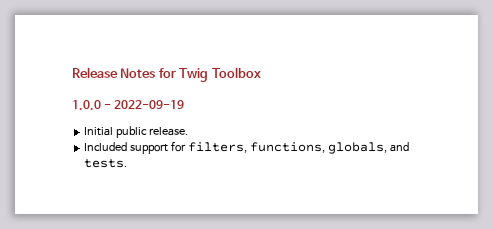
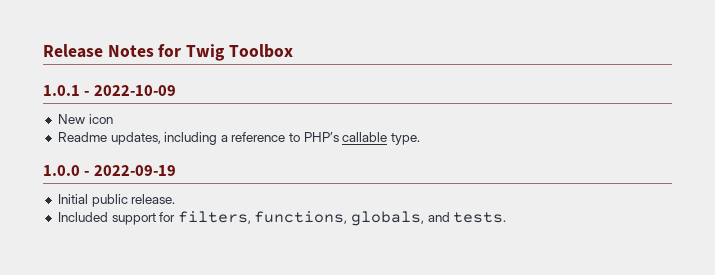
+ 1.0.1 - 2022-10-09
+ New icon
+ Readme updates, including a reference to PHP’s callable type.

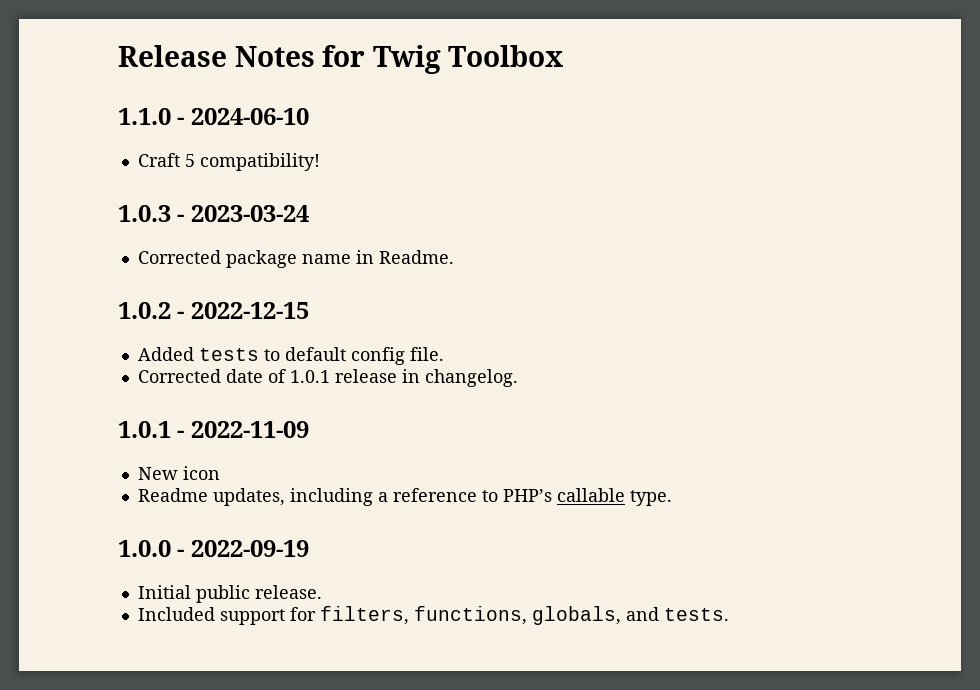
+ 1.1.0 - 2024-06-10
+ Craft 5 compatibility!
+ 1.0.3 - 2023-03-24
+ Corrected package name in Readme.
+ 1.0.2 - 2022-12-15
+ Added tests to default config file.
+ Corrected date of 1.0.1 release in changelog.
- 1.0.1 - 2022-10-09
+ 1.0.1 - 2022-11-09

